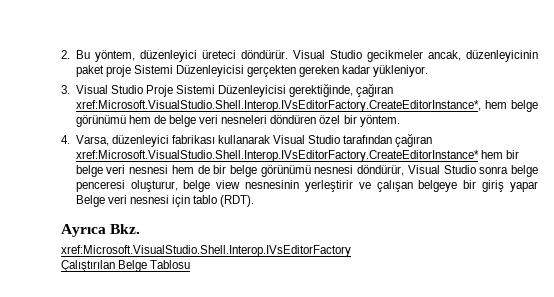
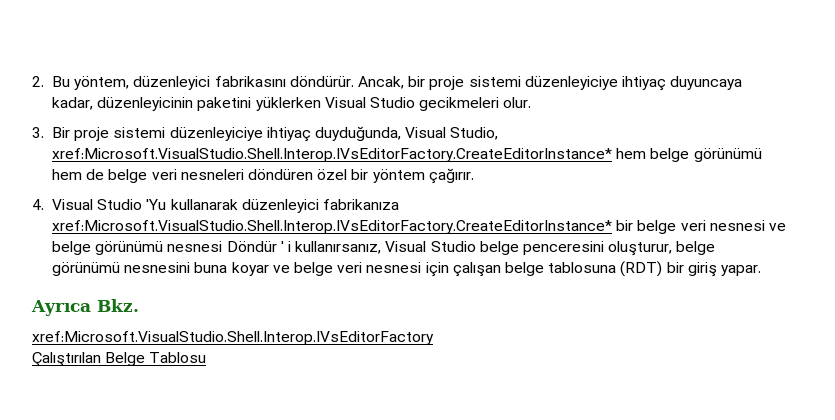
- 2. Bu yöntem, düzenleyici üreteci döndürür. Visual Studio gecikmeler ancak, düzenleyicinin paket proje Sistemi Düzenleyicisi gerçekten gereken kadar yükleniyor.
- 3. Visual Studio Proje Sistemi Düzenleyicisi gerektiğinde, çağıran xref:Microsoft.VisualStudio.Shell.Interop.IVsEditorFactory.CreateEditorInstance*, hem belge görünümü hem de belge veri nesneleri döndüren özel bir yöntem.
+ 2. Bu yöntem, düzenleyici fabrikasını döndürür. Ancak, bir proje sistemi düzenleyiciye ihtiyaç duyuncaya kadar, düzenleyicinin paketini yüklerken Visual Studio gecikmeleri olur.
+ 3. Bir proje sistemi düzenleyiciye ihtiyaç duyduğunda, Visual Studio, xref:Microsoft.VisualStudio.Shell.Interop.IVsEditorFactory.CreateEditorInstance* hem belge görünümü hem de belge veri nesneleri döndüren özel bir yöntem çağırır.
- 4. Varsa, düzenleyici fabrikası kullanarak Visual Studio tarafından çağıran xref:Microsoft.VisualStudio.Shell.Interop.IVsEditorFactory.CreateEditorInstance* hem bir belge veri nesnesi hem de bir belge görünümü nesnesi döndürür, Visual Studio sonra belge penceresi oluşturur, belge view nesnesinin yerleştirir ve çalışan belgeye bir giriş yapar Belge veri nesnesi için tablo (RDT).
+ 4. Visual Studio 'Yu kullanarak düzenleyici fabrikanıza xref:Microsoft.VisualStudio.Shell.Interop.IVsEditorFactory.CreateEditorInstance* bir belge veri nesnesi ve belge görünümü nesnesi Döndür ' i kullanırsanız, Visual Studio belge penceresini oluşturur, belge görünümü nesnesini buna koyar ve belge veri nesnesi için çalışan belge tablosuna (RDT) bir giriş yapar.

